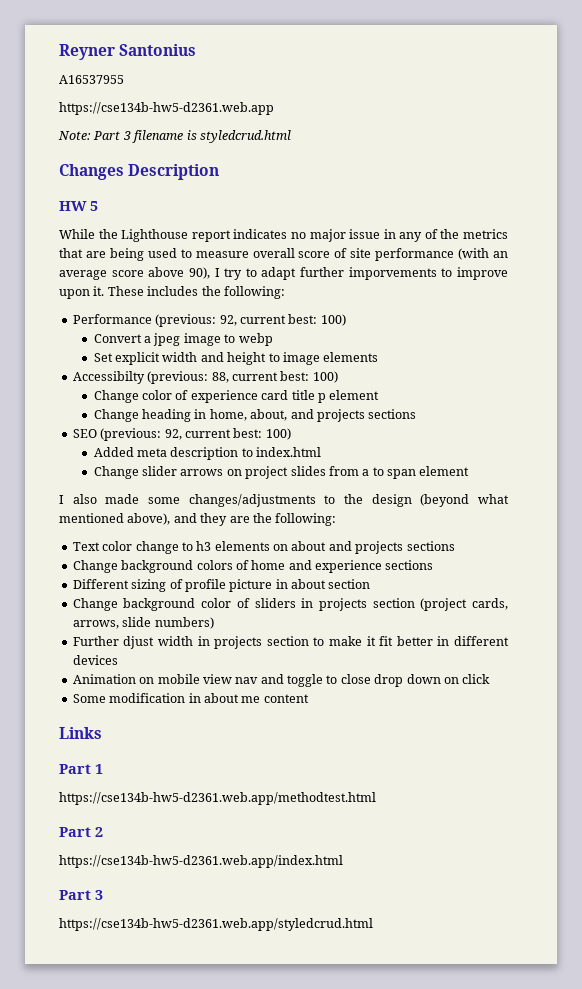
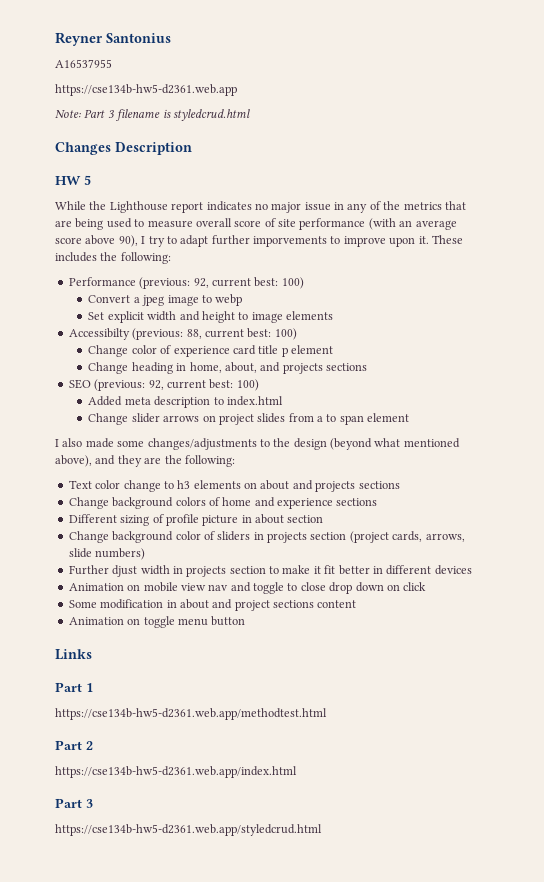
- Some modification in about me content
+ Some modification in about and project sections content
+ Animation on toggle menu button

